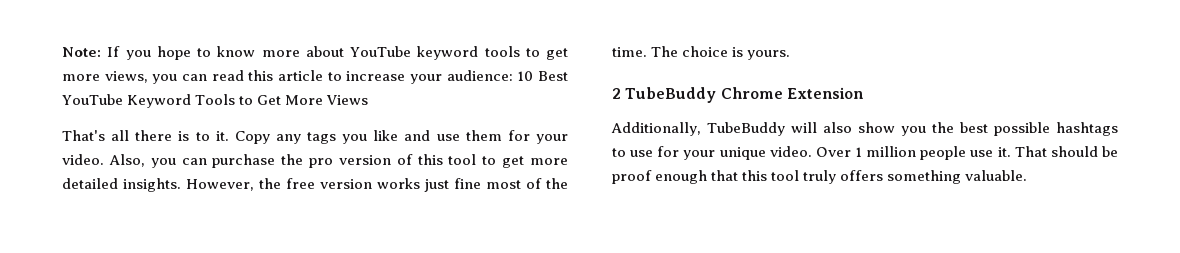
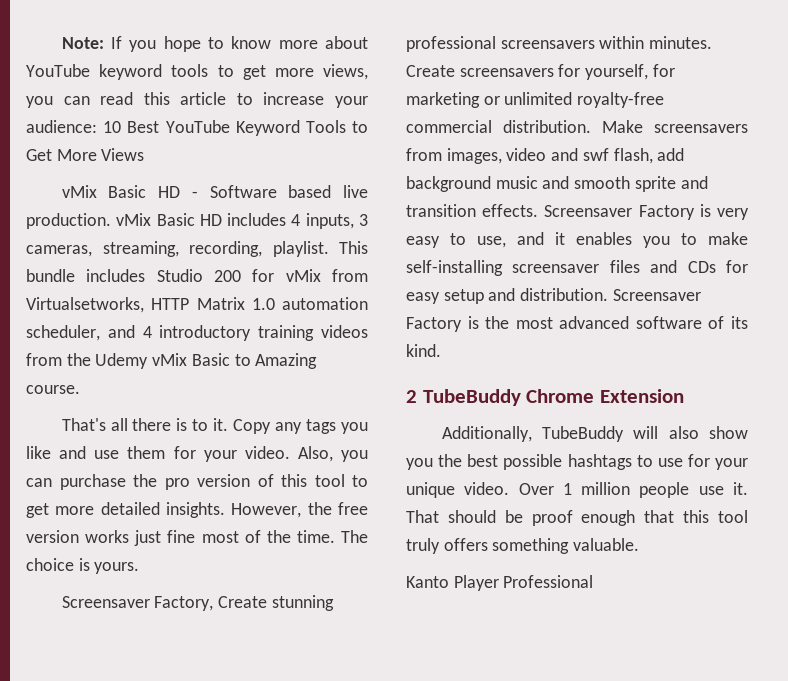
+ vMix Basic HD - Software based live production. vMix Basic HD includes 4 inputs, 3 cameras, streaming, recording, playlist. This bundle includes Studio 200 for vMix from Virtualsetworks, HTTP Matrix 1.0 automation scheduler, and 4 introductory training videos from the Udemy vMix Basic to Amazing course.
+ Screensaver Factory, Create stunning professional screensavers within minutes. Create screensavers for yourself, for marketing or unlimited royalty-free commercial distribution. Make screensavers from images, video and swf flash, add background music and smooth sprite and transition effects. Screensaver Factory is very easy to use, and it enables you to make self-installing screensaver files and CDs for easy setup and distribution. Screensaver Factory is the most advanced software of its kind.
+ Kanto Player Professional

